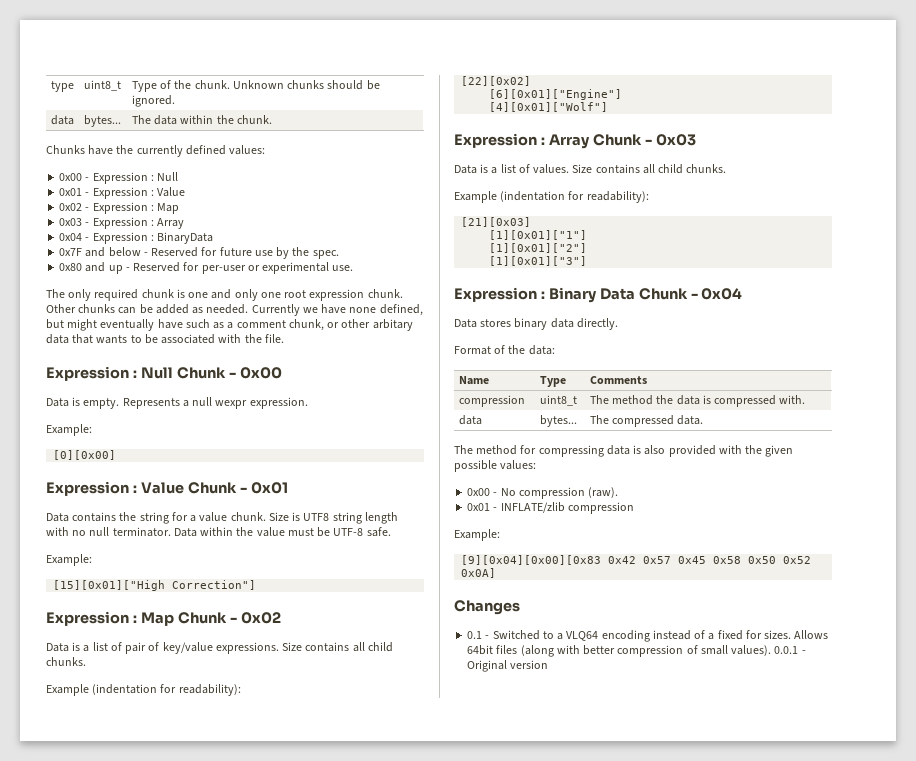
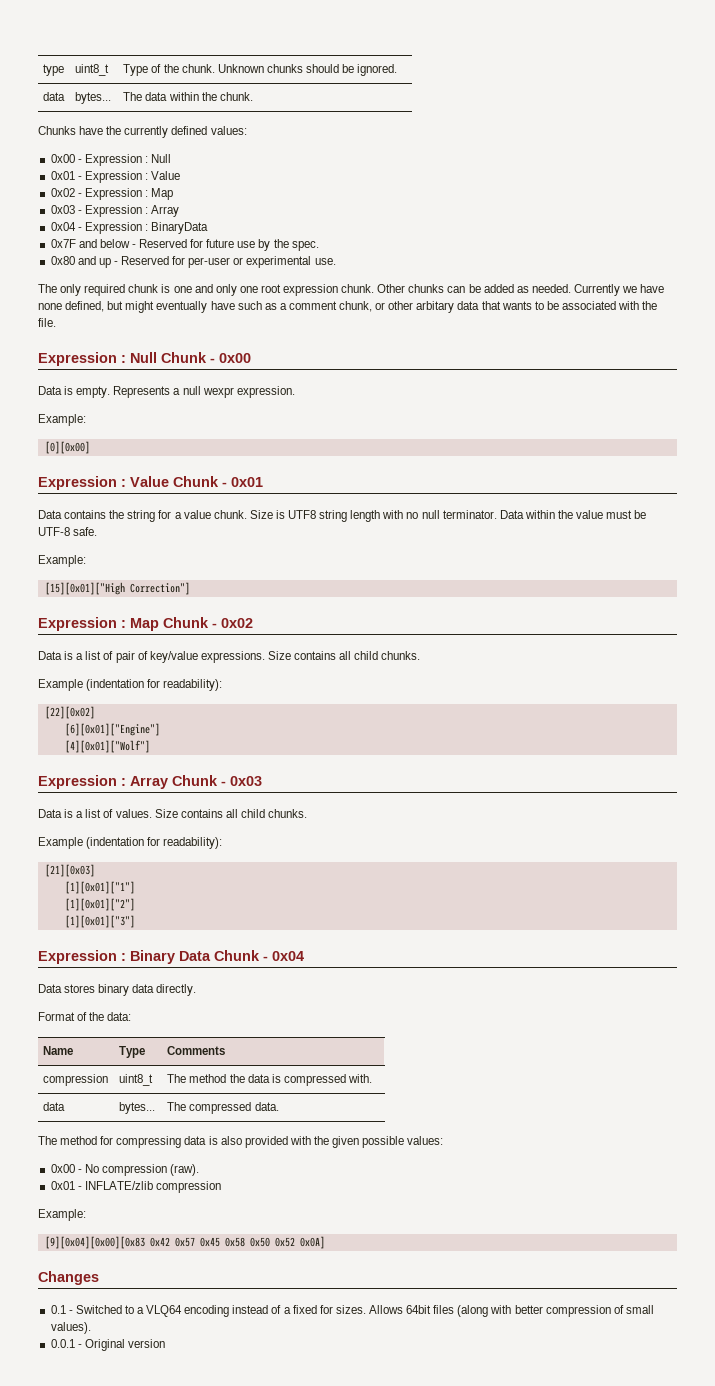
- Allows 64bit files (along with better compression of small values). 0.0.1 - Original version
+ Allows 64bit files (along with better compression of small values).
+ 0.0.1 - Original version

